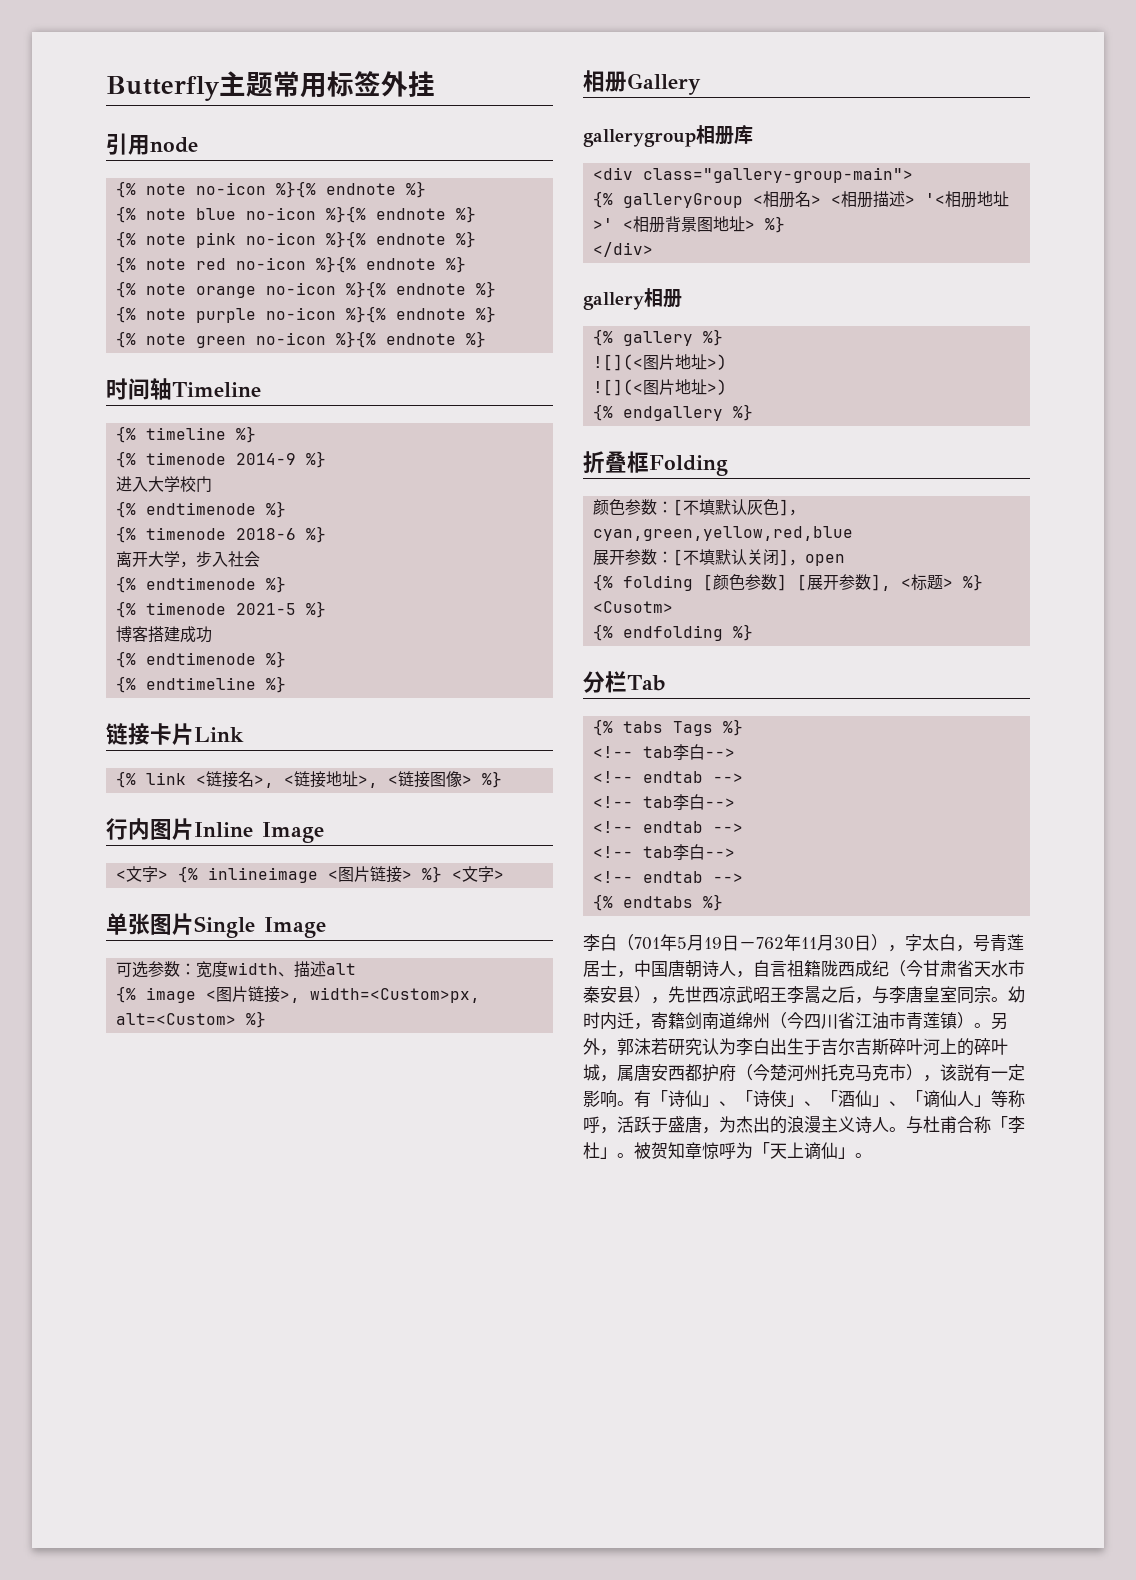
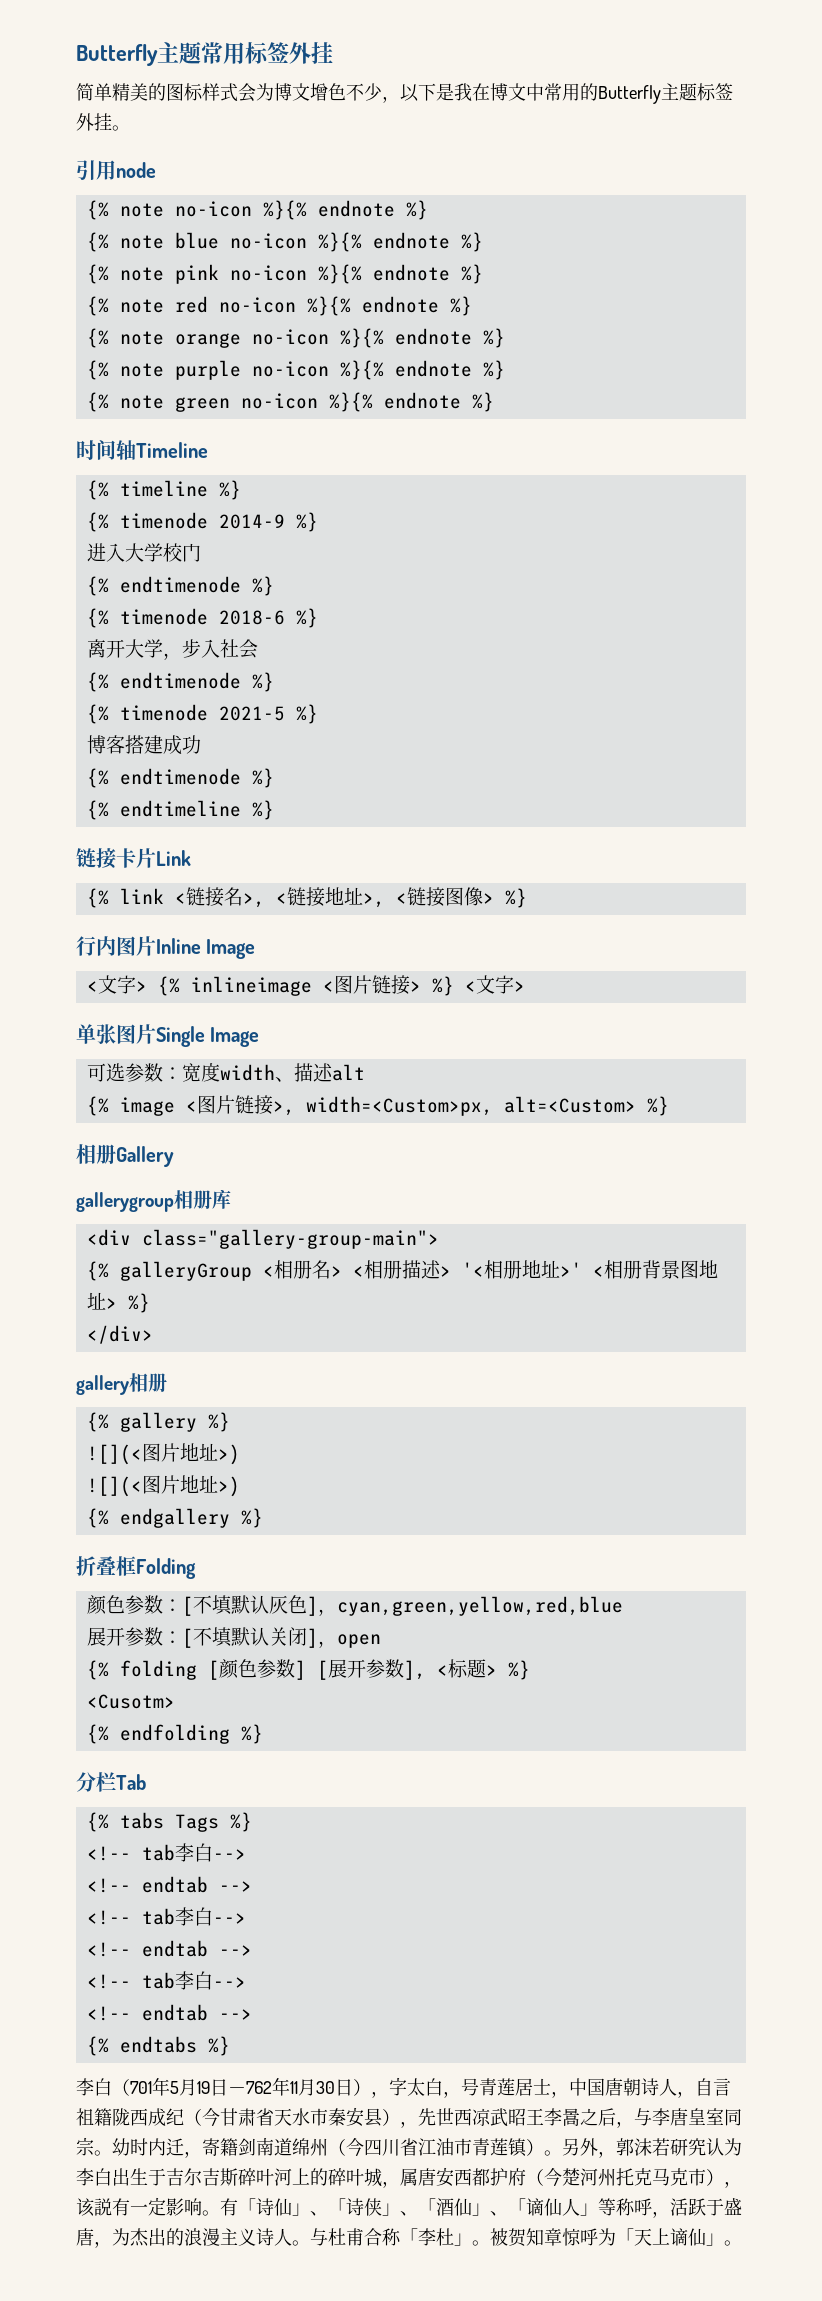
+ 简单精美的图标样式会为博文增色不少，以下是我在博文中常用的Butterfly主题标签外挂。

